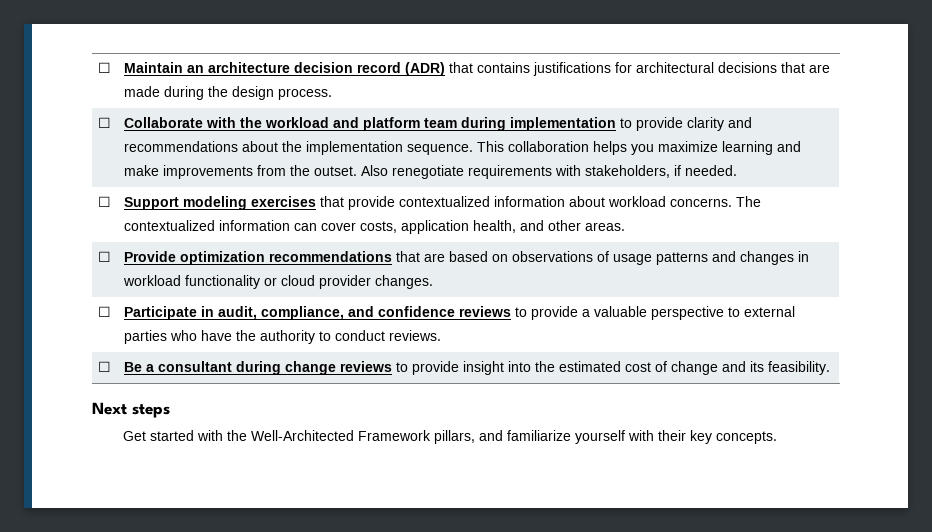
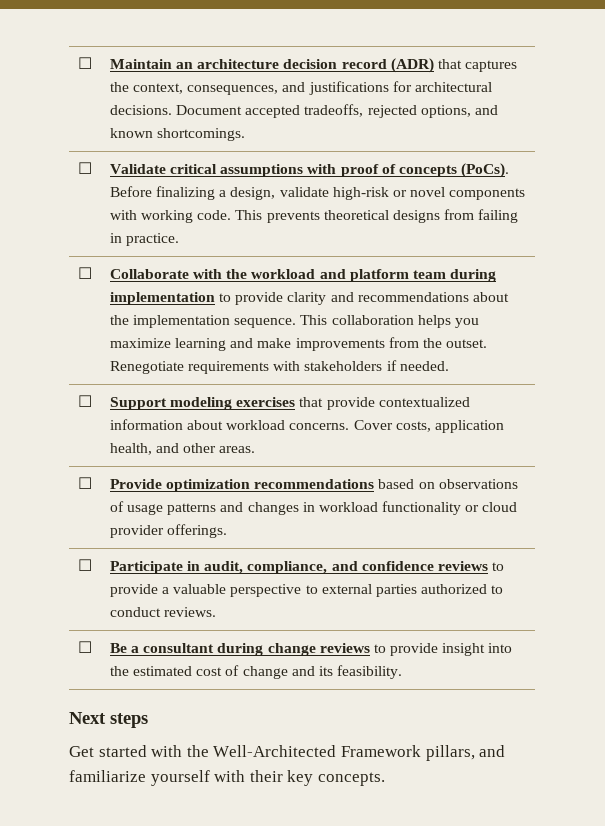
- ☐ | Maintain an architecture decision record (ADR) that contains justifications for architectural decisions that are made during the design process.
+ ☐ | Maintain an architecture decision record (ADR) that captures the context, consequences, and justifications for architectural decisions. Document accepted tradeoffs, rejected options, and known shortcomings.
+ ☐ | Validate critical assumptions with proof of concepts (PoCs). Before finalizing a design, validate high-risk or novel components with working code. This prevents theoretical designs from failing in practice.
- ☐ | Collaborate with the workload and platform team during implementation to provide clarity and recommendations about the implementation sequence. This collaboration helps you maximize learning and make improvements from the outset. Also renegotiate requirements with stakeholders, if needed.
+ ☐ | Collaborate with the workload and platform team during implementation to provide clarity and recommendations about the implementation sequence. This collaboration helps you maximize learning and make improvements from the outset. Renegotiate requirements with stakeholders if needed.
- ☐ | Support modeling exercises that provide contextualized information about workload concerns. The contextualized information can cover costs, application health, and other areas.
+ ☐ | Support modeling exercises that provide contextualized information about workload concerns. Cover costs, application health, and other areas.
- ☐ | Provide optimization recommendations that are based on observations of usage patterns and changes in workload functionality or cloud provider changes.
+ ☐ | Provide optimization recommendations based on observations of usage patterns and changes in workload functionality or cloud provider offerings.
- ☐ | Participate in audit, compliance, and confidence reviews to provide a valuable perspective to external parties who have the authority to conduct reviews.
+ ☐ | Participate in audit, compliance, and confidence reviews to provide a valuable perspective to external parties authorized to conduct reviews.

